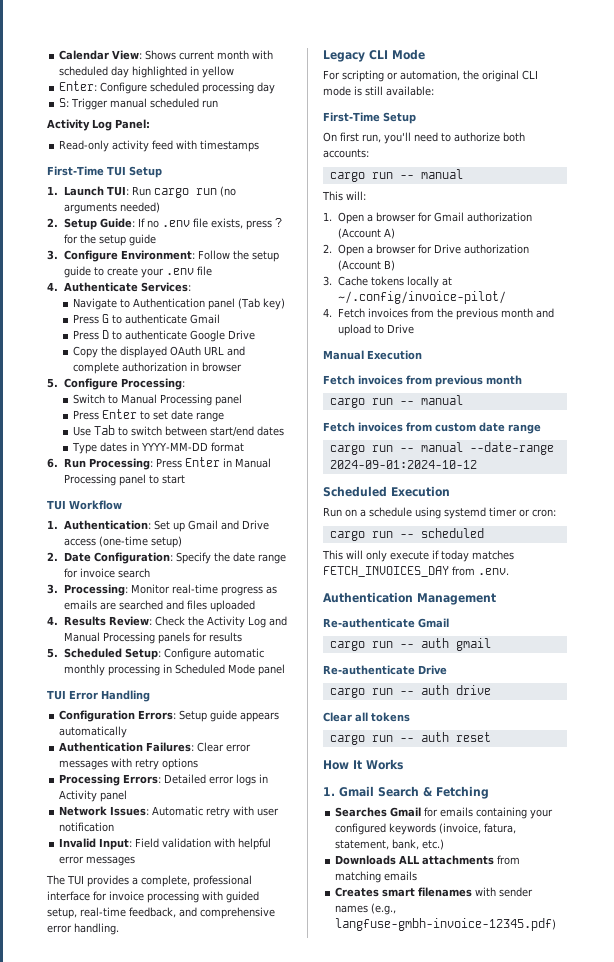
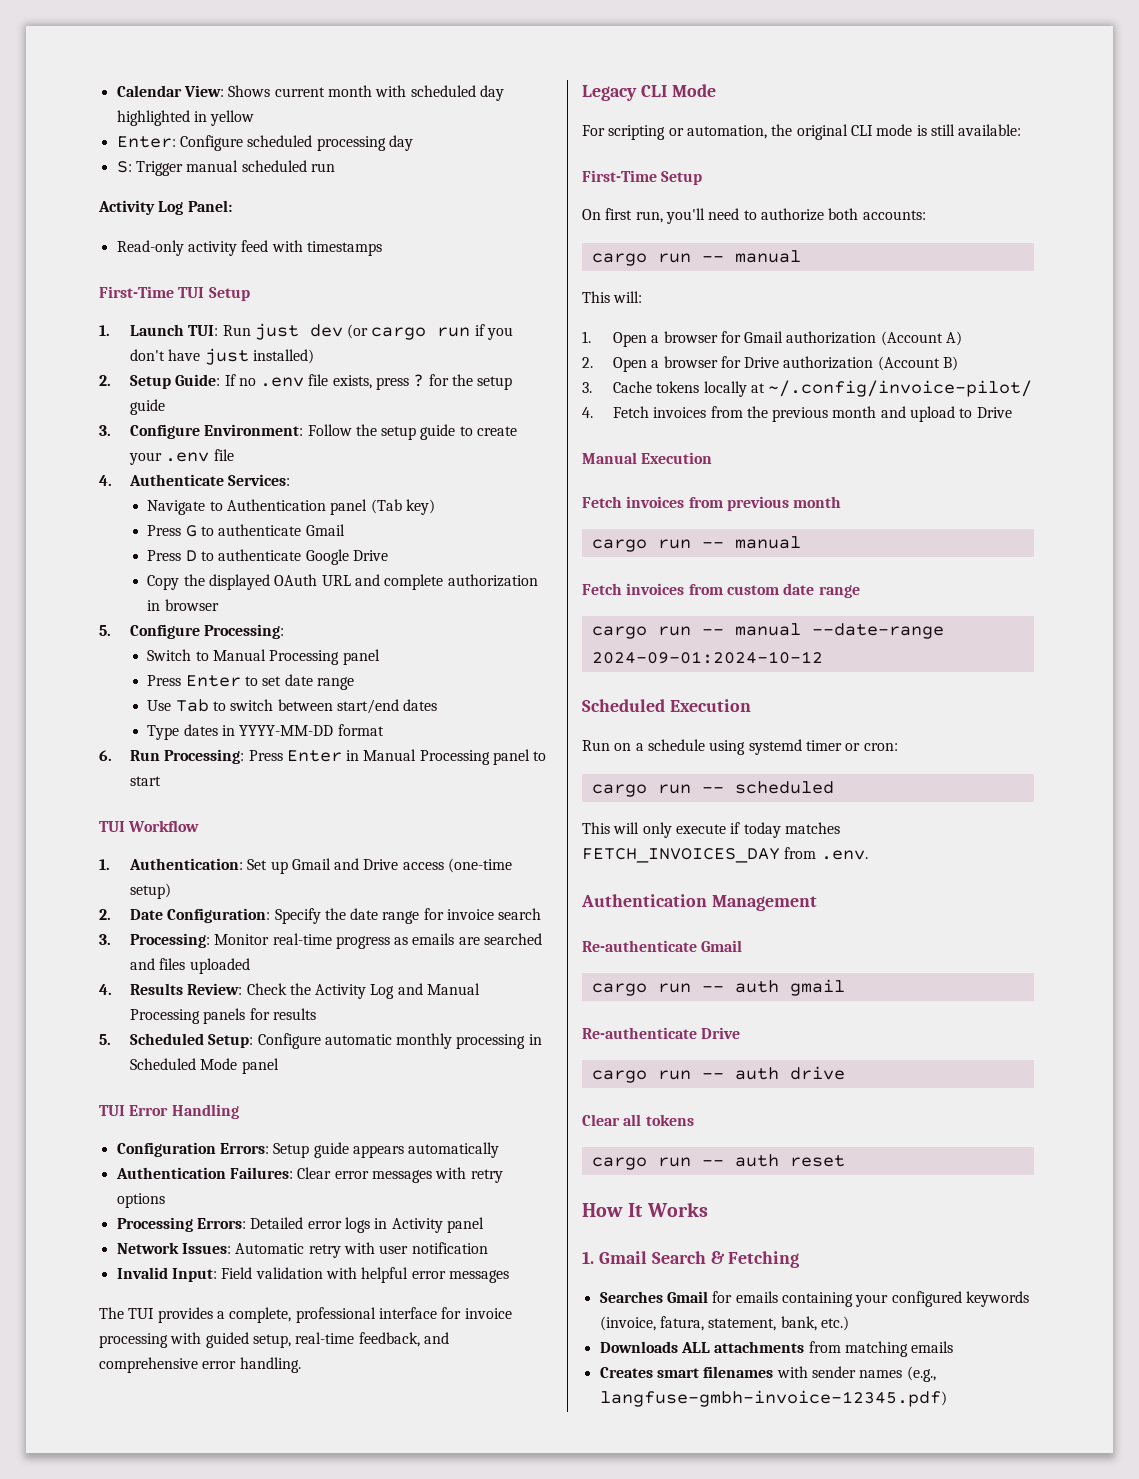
- 1. Launch TUI: Run cargo run (no arguments needed)
+ 1. Launch TUI: Run just dev (or cargo run if you don't have just installed)

